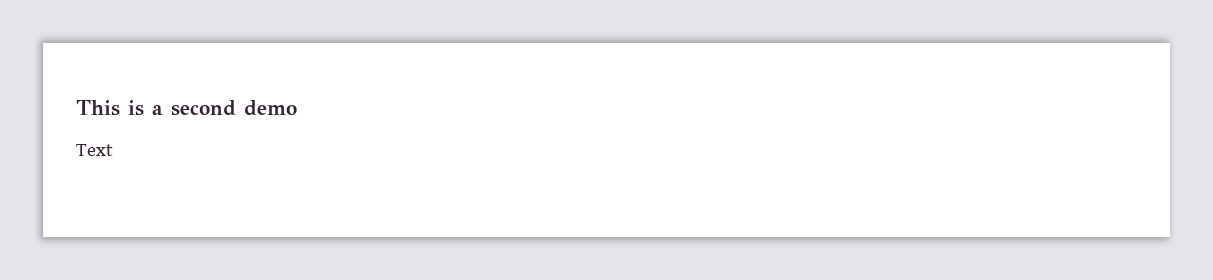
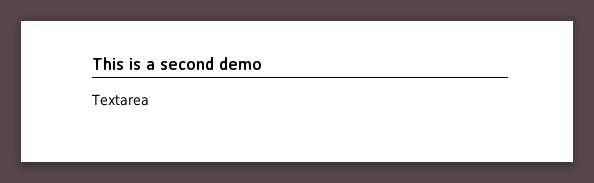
- Text
+ Textarea

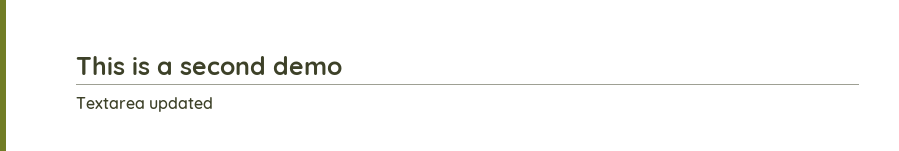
- Textarea
+ Textarea updated

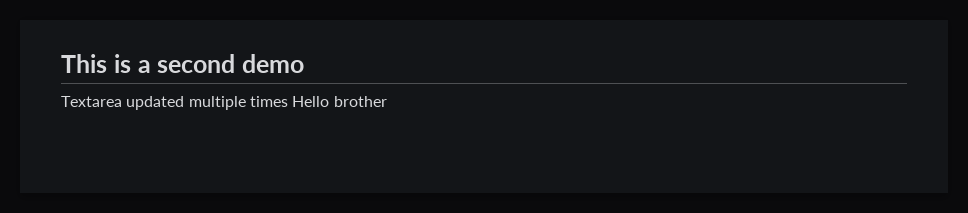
- Textarea updated
+ Textarea updated multiple times Hello brother

